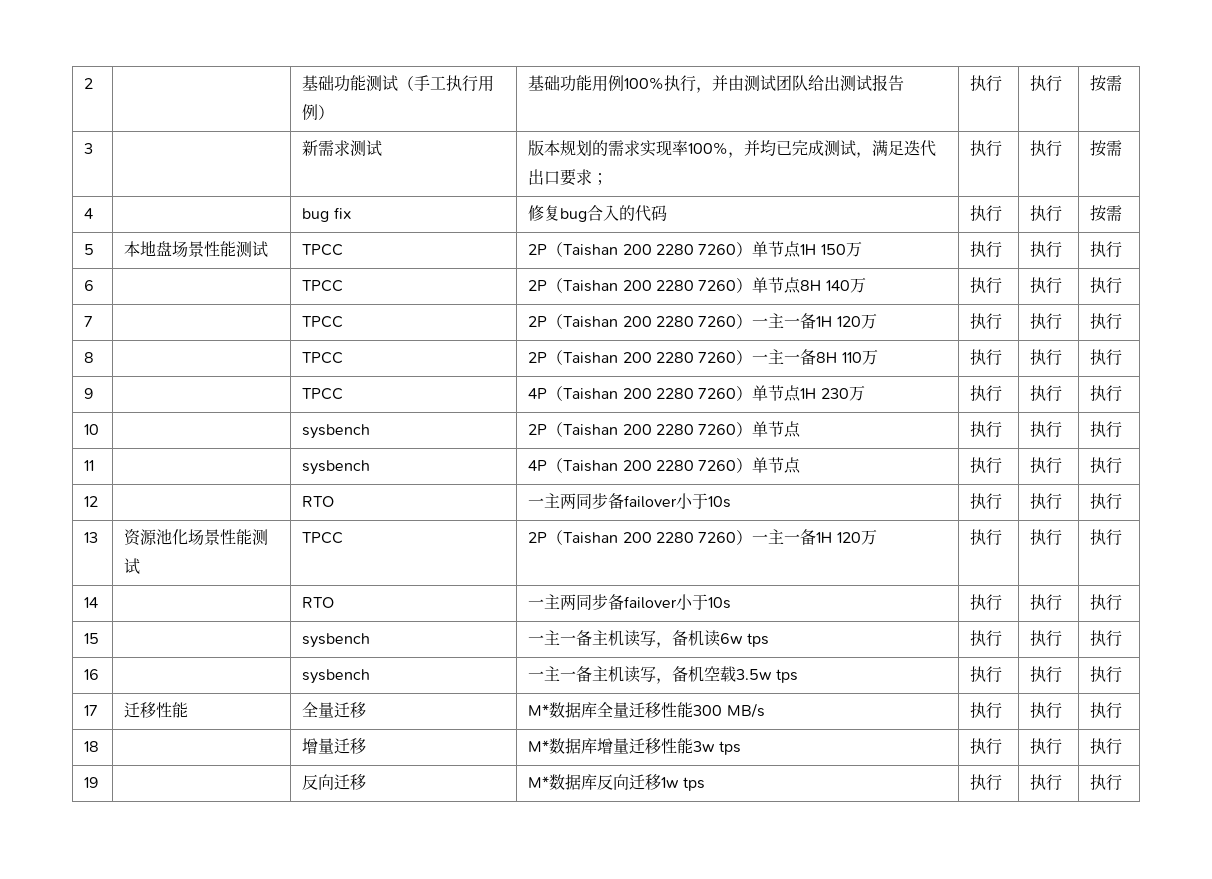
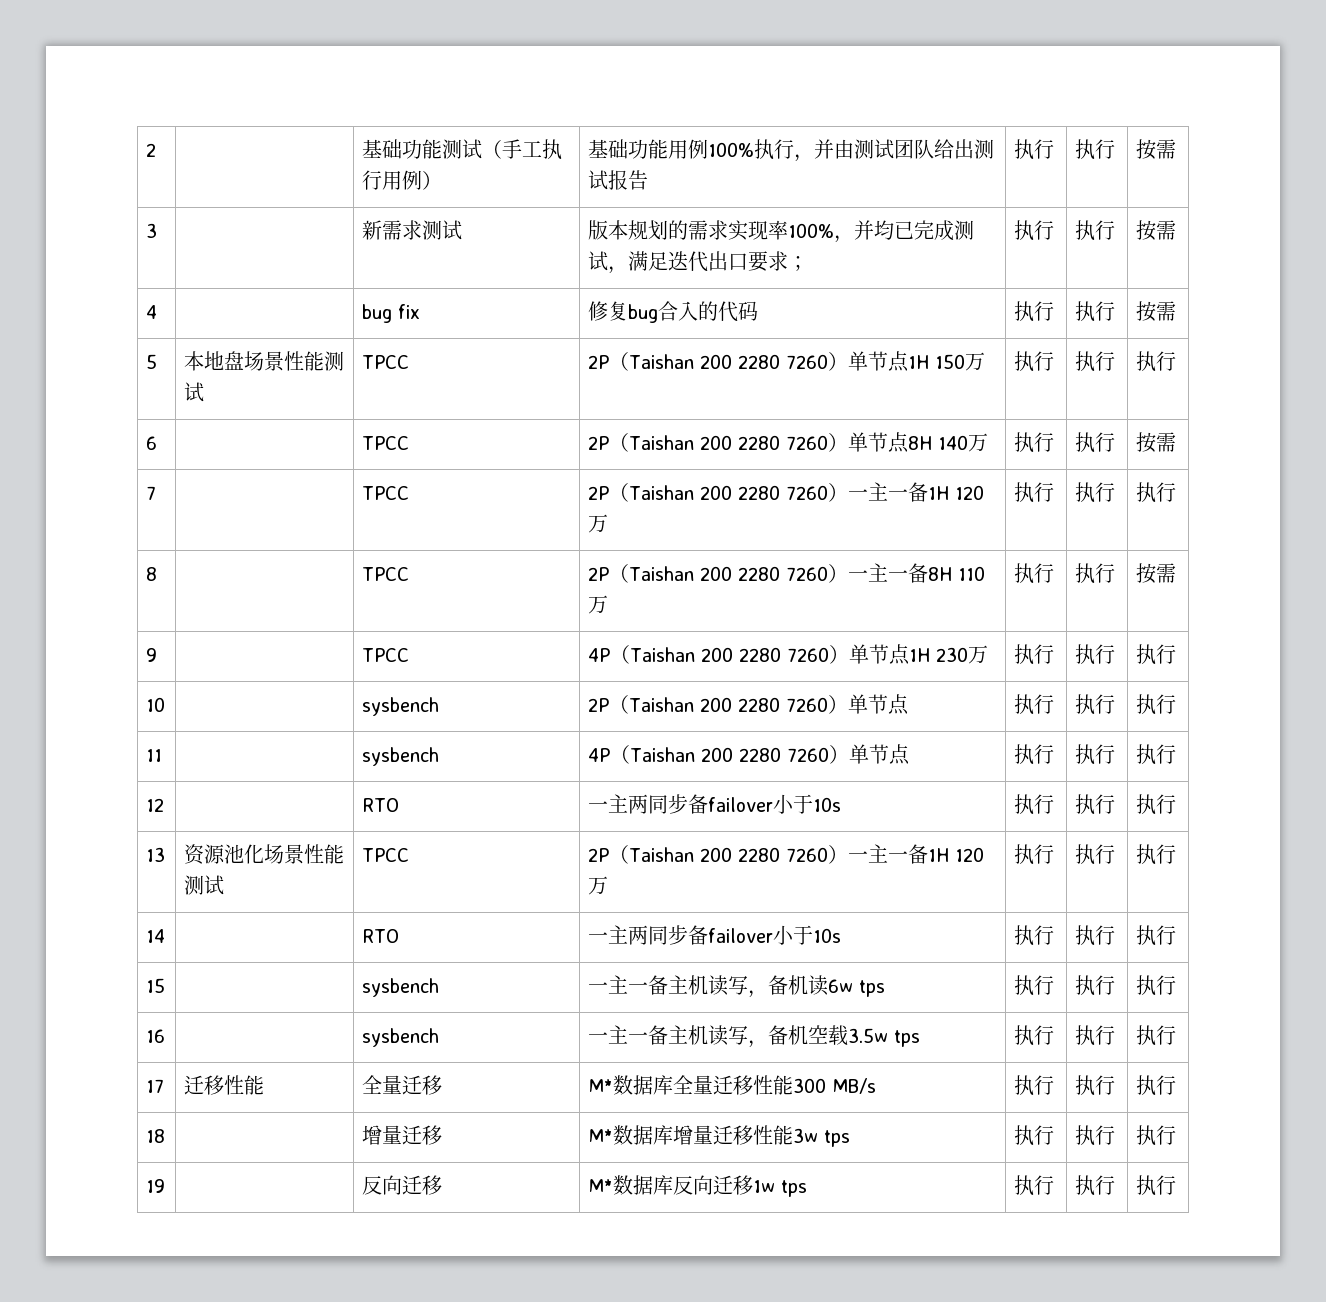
- 6 | | TPCC | 2P（Taishan 200 2280 7260）单节点8H 140万 | 执行 | 执行 | 执行
+ 6 | | TPCC | 2P（Taishan 200 2280 7260）单节点8H 140万 | 执行 | 执行 | 按需
- 8 | | TPCC | 2P（Taishan 200 2280 7260）一主一备8H 110万 | 执行 | 执行 | 执行
+ 8 | | TPCC | 2P（Taishan 200 2280 7260）一主一备8H 110万 | 执行 | 执行 | 按需

